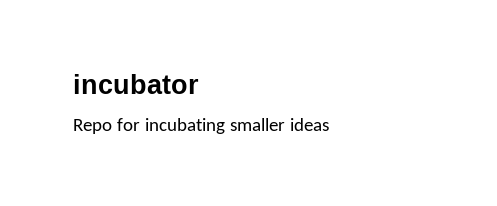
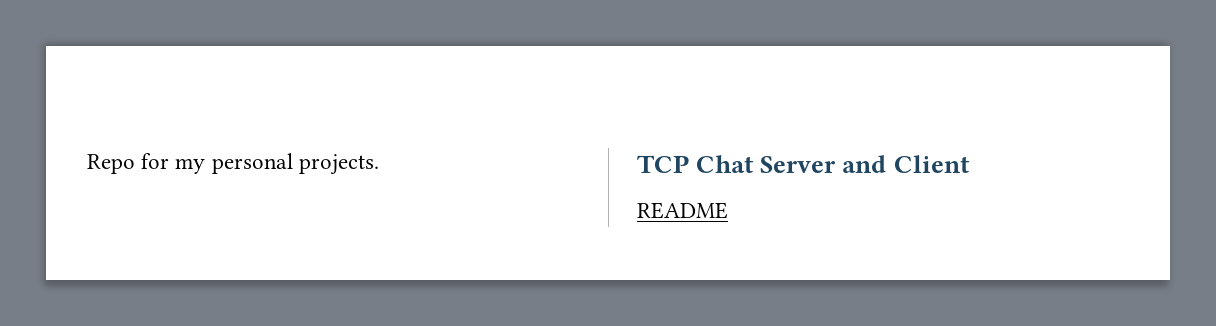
- incubator
- Repo for incubating smaller ideas
+ Repo for my personal projects.
+ TCP Chat Server and Client
+ README

